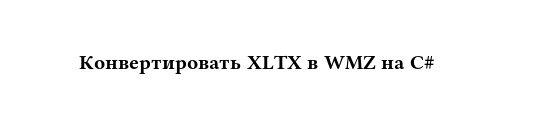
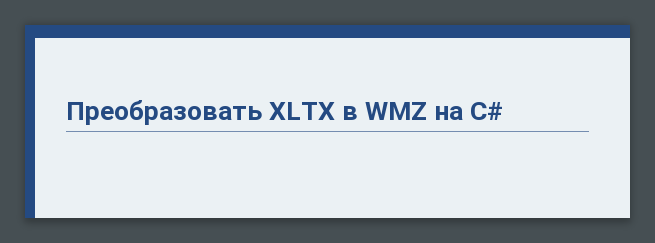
- Конвертировать XLTX в WMZ на C#
+ Преобразовать XLTX в WMZ на C#

